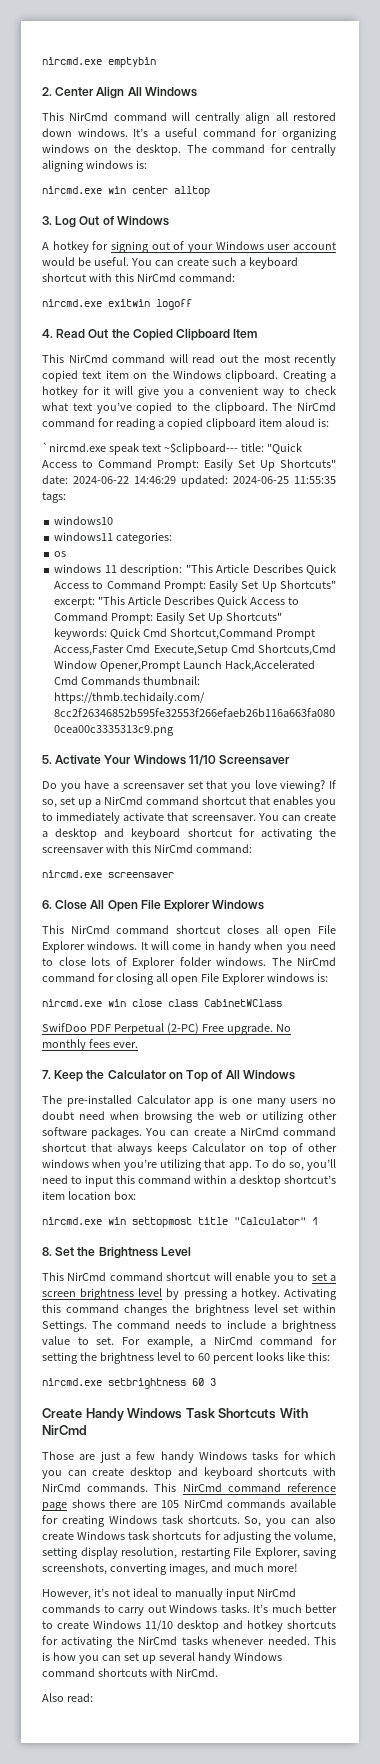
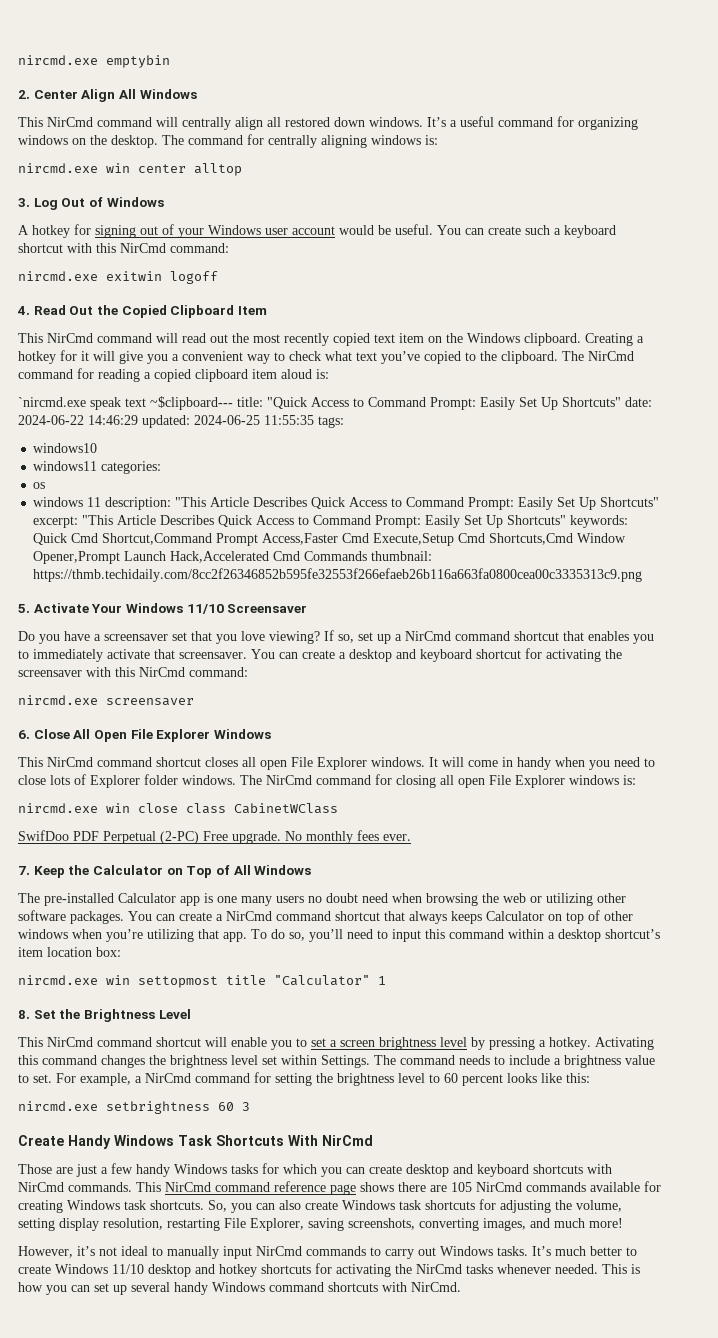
- Also read:

